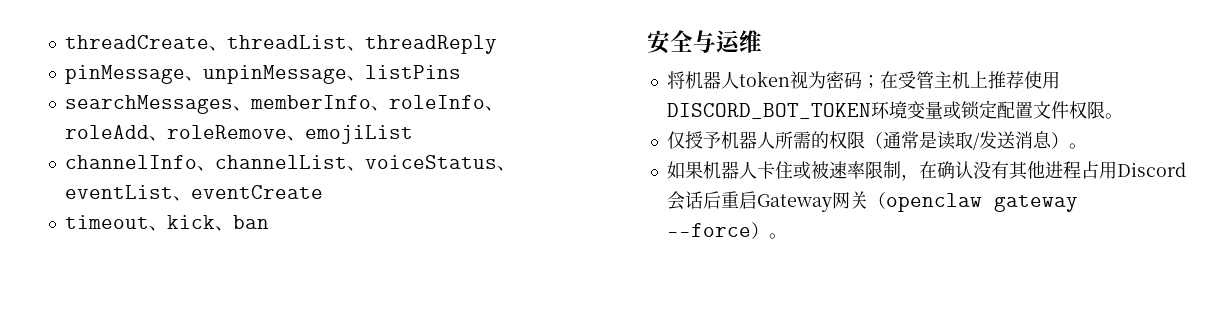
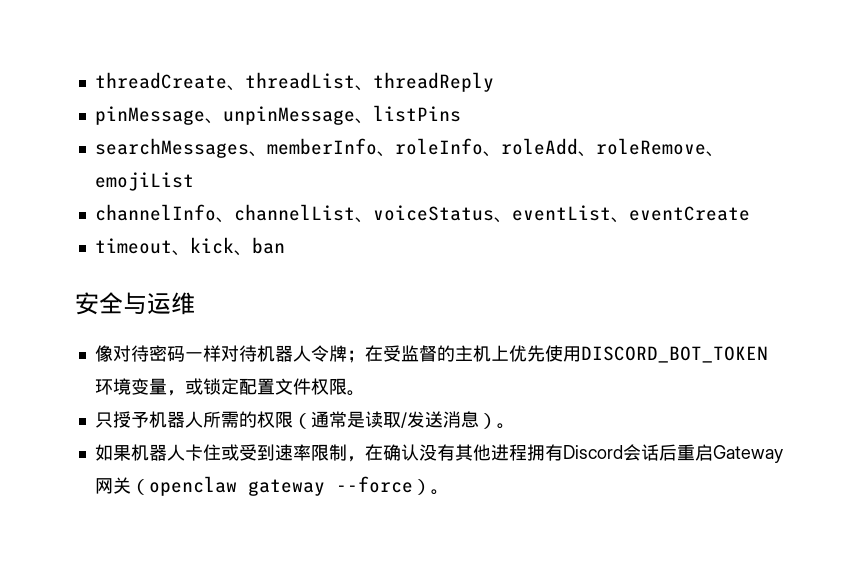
- 将机器人token视为密码；在受管主机上推荐使用DISCORD_BOT_TOKEN环境变量或锁定配置文件权限。
+ 像对待密码一样对待机器人令牌；在受监督的主机上优先使用DISCORD_BOT_TOKEN环境变量，或锁定配置文件权限。
- 仅授予机器人所需的权限（通常是读取/发送消息）。
+ 只授予机器人所需的权限（通常是读取/发送消息）。
- 如果机器人卡住或被速率限制，在确认没有其他进程占用Discord会话后重启Gateway网关（openclaw gateway --force）。
+ 如果机器人卡住或受到速率限制，在确认没有其他进程拥有Discord会话后重启Gateway网关（openclaw gateway --force）。

